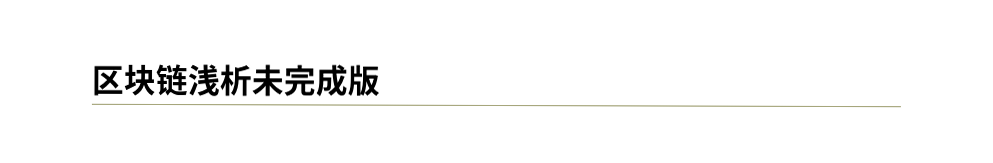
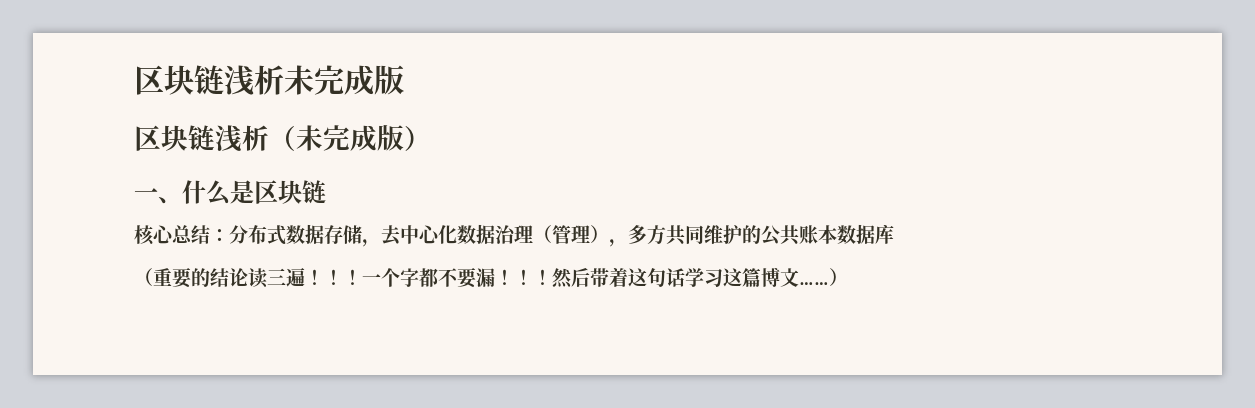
+ 区块链浅析（未完成版）
+ 一、什么是区块链
+ 核心总结：分布式数据存储，去中心化数据治理（管理），多方共同维护的公共账本数据库
+ （重要的结论读三遍！！！一个字都不要漏！！！然后带着这句话学习这篇博文……）

